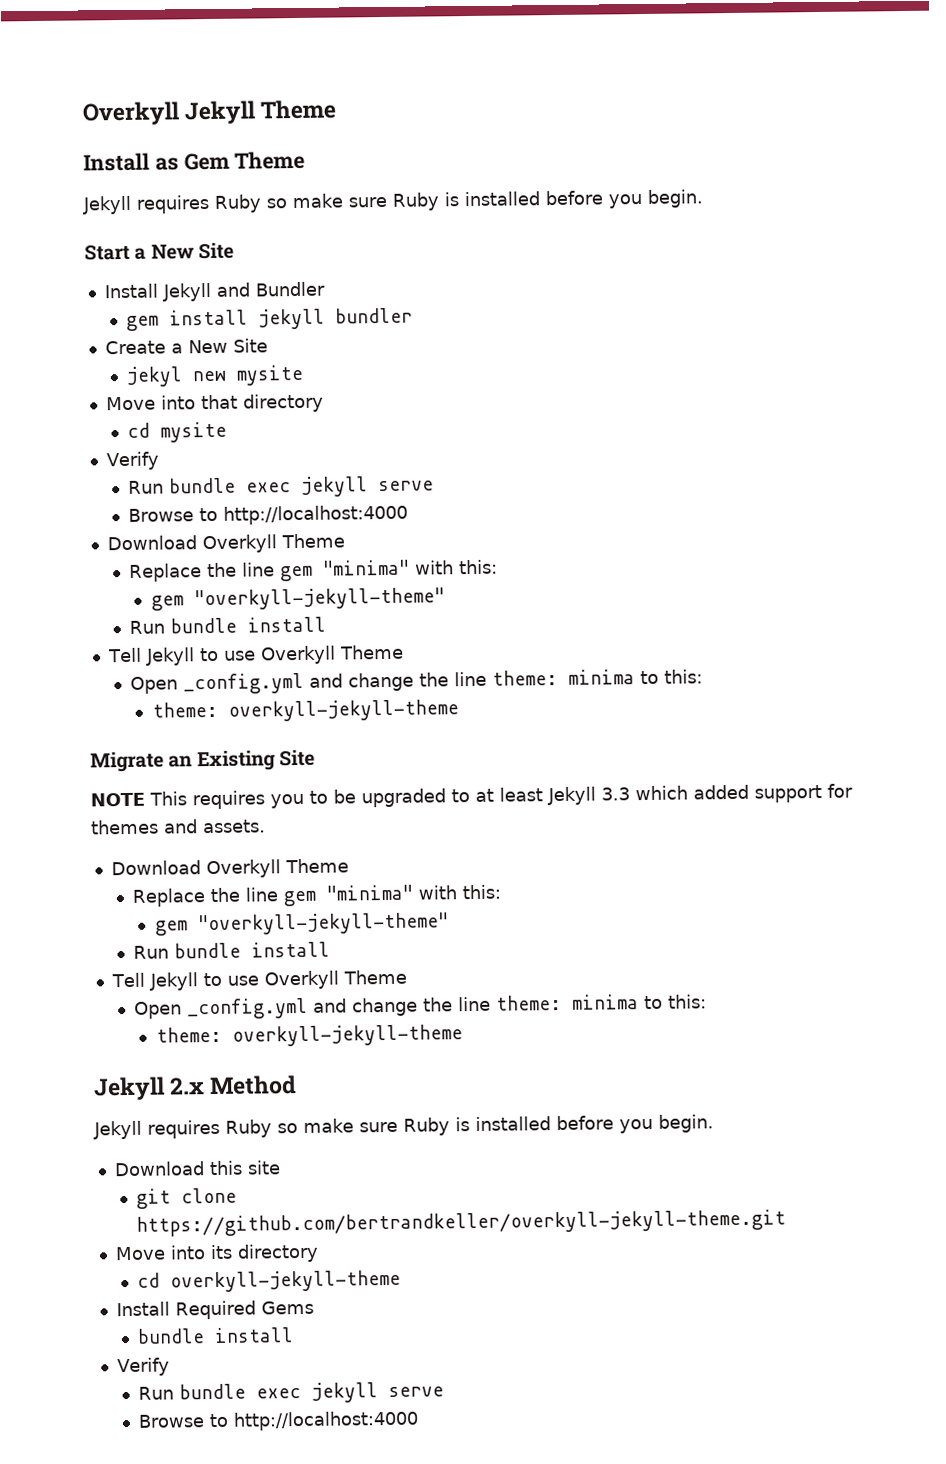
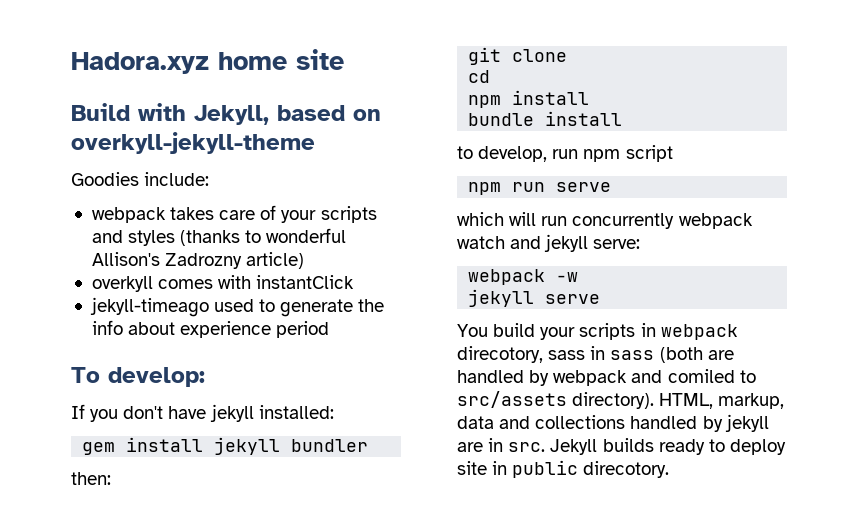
- Overkyll Jekyll Theme
- Install as Gem Theme
- Jekyll requires Ruby so make sure Ruby is installed before you begin.
- Start a New Site
- Install Jekyll and Bundler
+ Hadora.xyz home site
+ Build with Jekyll, based on overkyll-jekyll-theme
+ Goodies include:
+ webpack takes care of your scripts and styles (thanks to wonderful Allison's Zadrozny article)
+ overkyll comes with instantClick
+ jekyll-timeago used to generate the info about experience period
+ To develop:
+ If you don't have jekyll installed:
  gem install jekyll bundler
- Create a New Site
- jekyl new mysite
- Move into that directory
- cd mysite
- Verify
- Run bundle exec jekyll serve
- Browse to http://localhost:4000
- Download Overkyll Theme
- Replace the line gem "minima" with this:
- gem "overkyll-jekyll-theme"
- Run bundle install
- Tell Jekyll to use Overkyll Theme
- Open _config.yml and change the line theme: minima to this:
- theme: overkyll-jekyll-theme
- Migrate an Existing Site
- NOTE This requires you to be upgraded to at least Jekyll 3.3 which added support for themes and assets.
- Download Overkyll Theme
- Replace the line gem "minima" with this:
- gem "overkyll-jekyll-theme"
- Run bundle install
- Tell Jekyll to use Overkyll Theme
- Open _config.yml and change the line theme: minima to this:
- theme: overkyll-jekyll-theme
- Jekyll 2.x Method
- Jekyll requires Ruby so make sure Ruby is installed before you begin.
- Download this site
- git clone https://github.com/bertrandkeller/overkyll-jekyll-theme.git
- Move into its directory
- cd overkyll-jekyll-theme
- Install Required Gems
+ then:
+ git clone
+ cd
+ npm install
  bundle install
- Verify
- Run bundle exec jekyll serve
- Browse to http://localhost:4000
+ to develop, run npm script
+ npm run serve
+ which will run concurrently webpack watch and jekyll serve:
+ webpack -w
+ jekyll serve
+ You build your scripts in webpack direcotory, sass in sass (both are handled by webpack and comiled to src/assets directory). HTML, markup, data and collections handled by jekyll are in src. Jekyll builds ready to deploy site in public direcotory.

